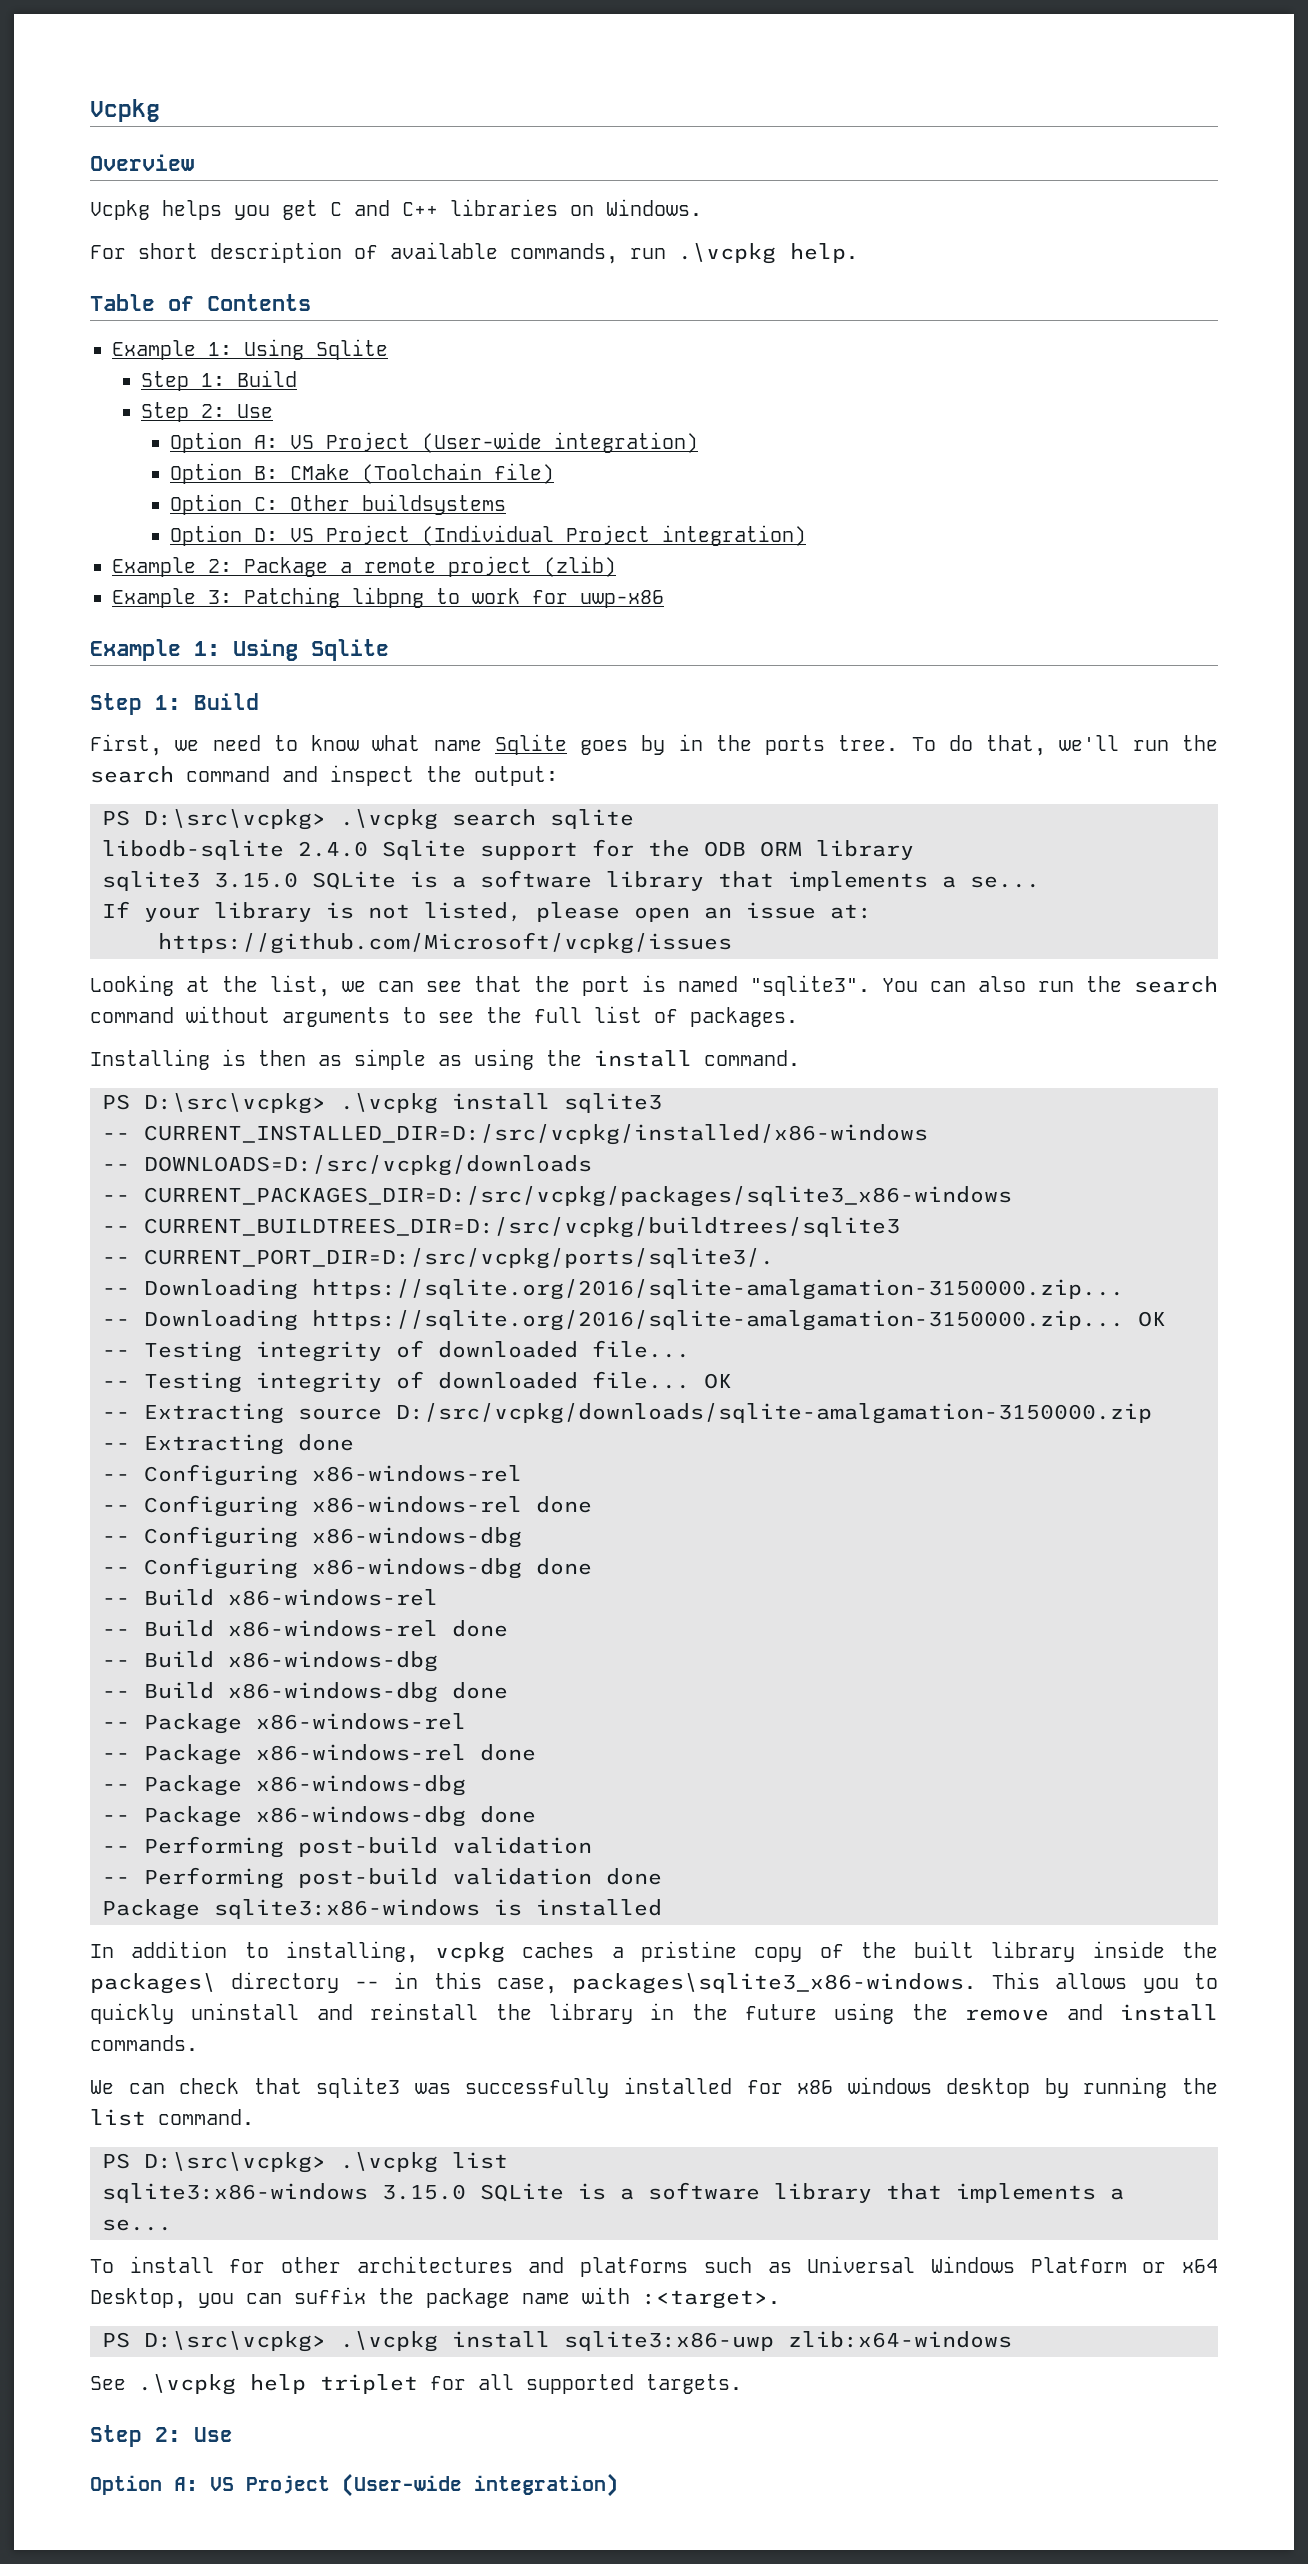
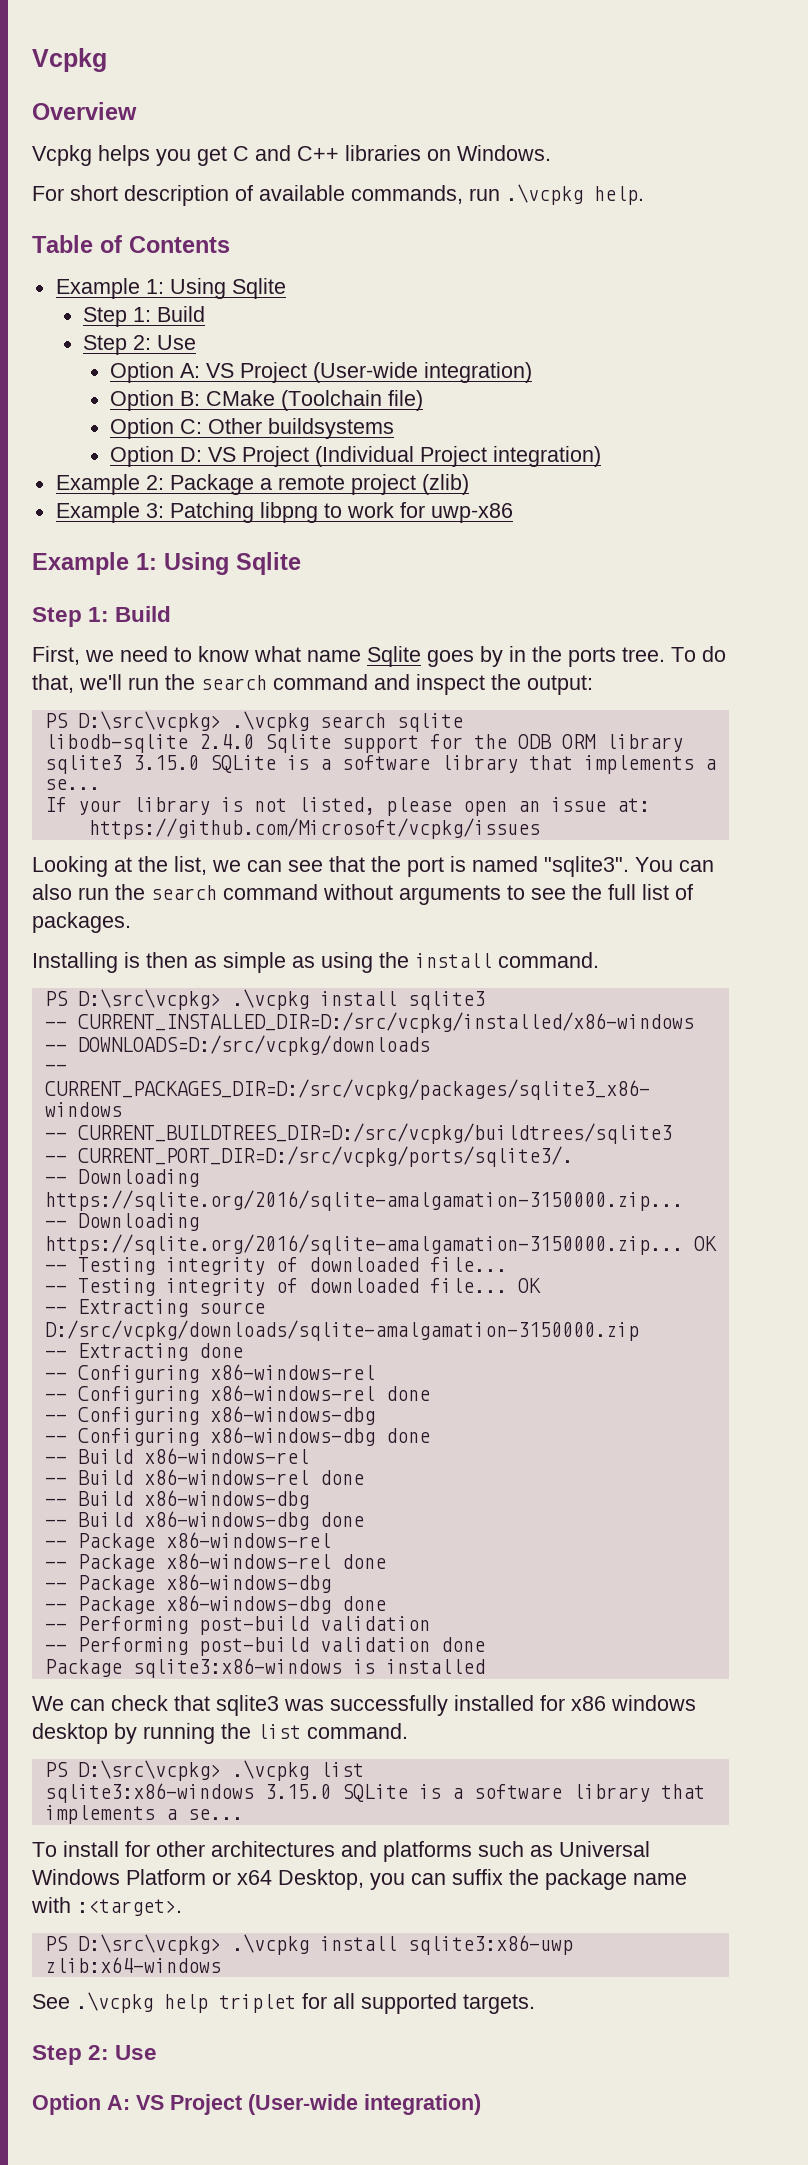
- In addition to installing, vcpkg caches a pristine copy of the built library inside the packages\ directory -- in this case, packages\sqlite3_x86-windows. This allows you to quickly uninstall and reinstall the library in the future using the remove and install commands.

